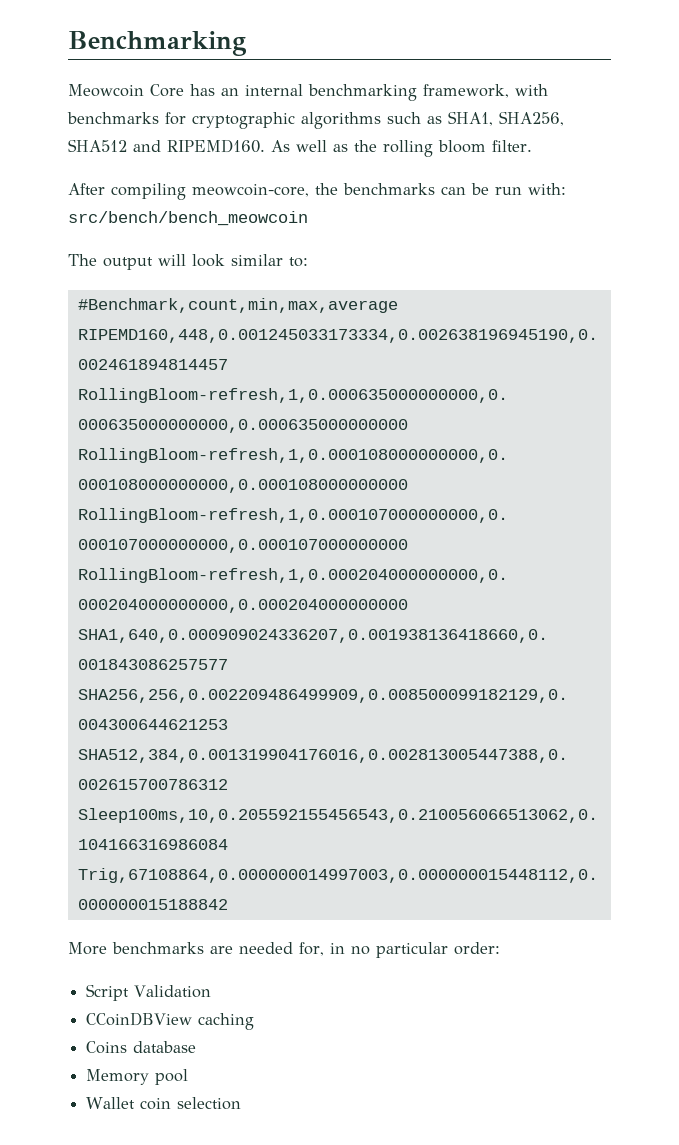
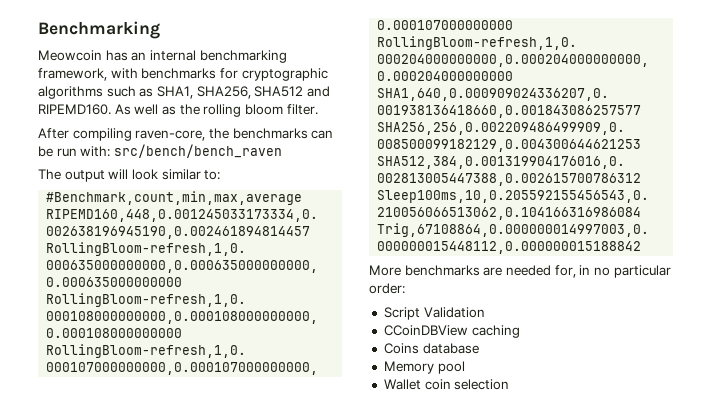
- Meowcoin Core has an internal benchmarking framework, with benchmarks for cryptographic algorithms such as SHA1, SHA256, SHA512 and RIPEMD160.
+ Meowcoin has an internal benchmarking framework, with benchmarks for cryptographic algorithms such as SHA1, SHA256, SHA512 and RIPEMD160.
- After compiling meowcoin-core, the benchmarks can be run with: src/bench/bench_meowcoin
+ After compiling raven-core, the benchmarks can be run with: src/bench/bench_raven

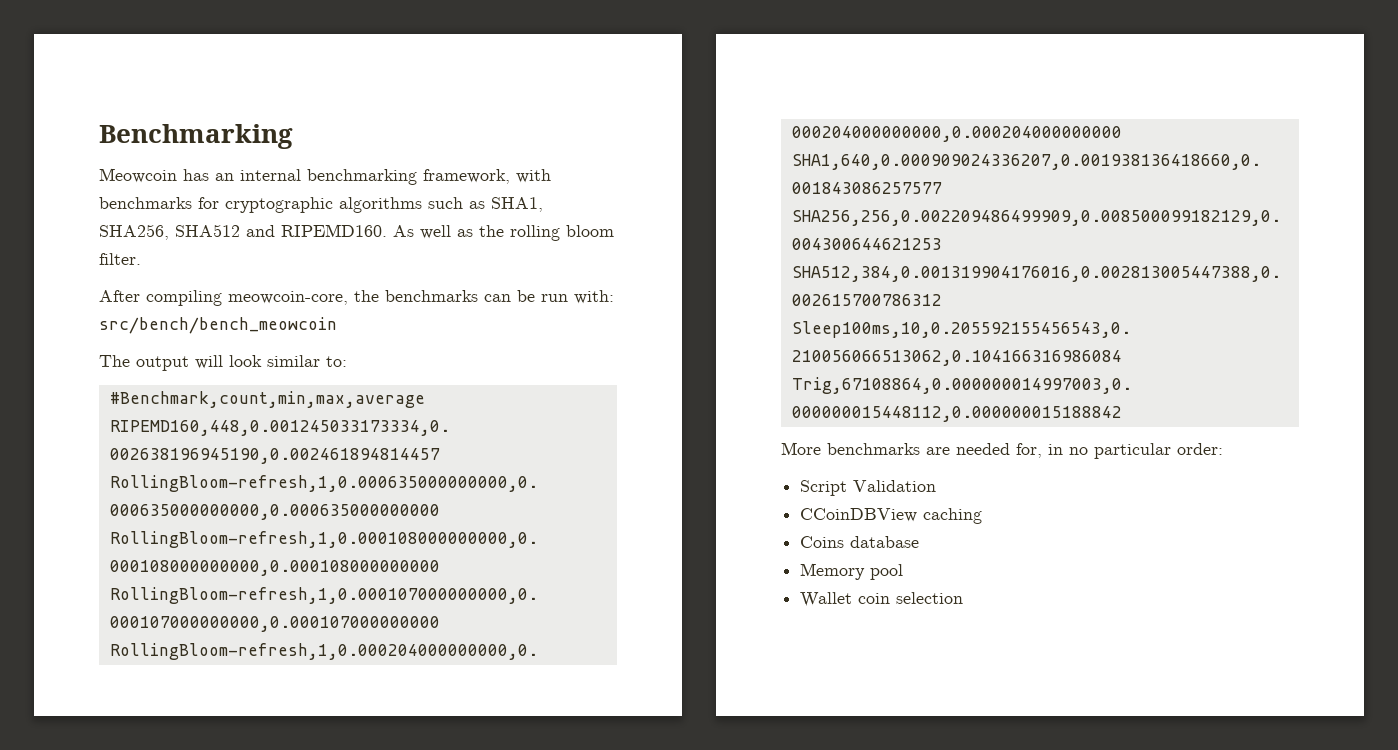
- After compiling raven-core, the benchmarks can be run with: src/bench/bench_raven
+ After compiling meowcoin-core, the benchmarks can be run with: src/bench/bench_meowcoin

